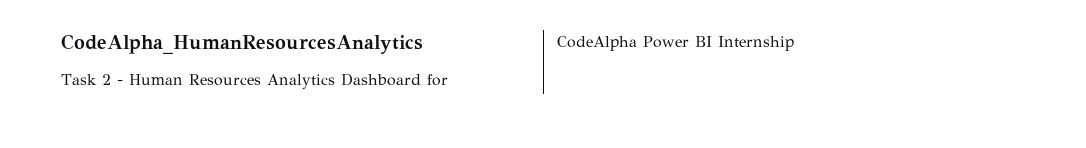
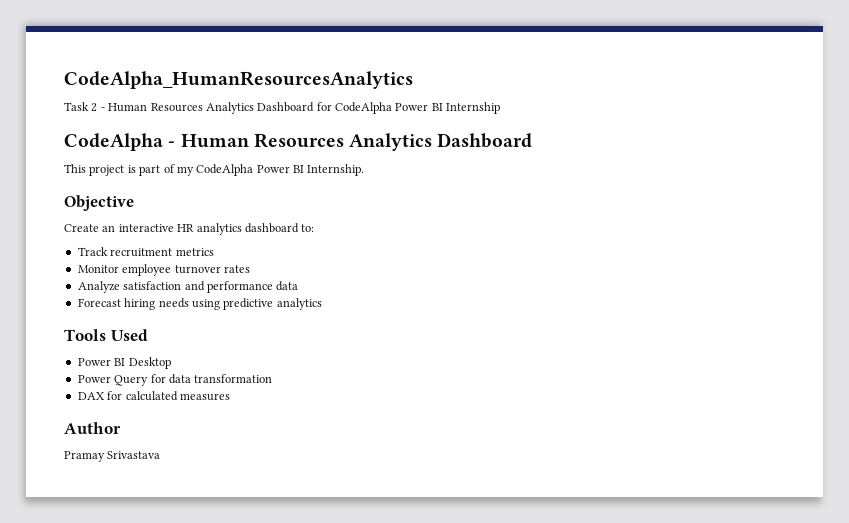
+ CodeAlpha - Human Resources Analytics Dashboard
+ This project is part of my CodeAlpha Power BI Internship.
+ Objective
+ Create an interactive HR analytics dashboard to:
+ Track recruitment metrics
+ Monitor employee turnover rates
+ Analyze satisfaction and performance data
+ Forecast hiring needs using predictive analytics
+ Tools Used
+ Power BI Desktop
+ Power Query for data transformation
+ DAX for calculated measures
+ Author
+ Pramay Srivastava

